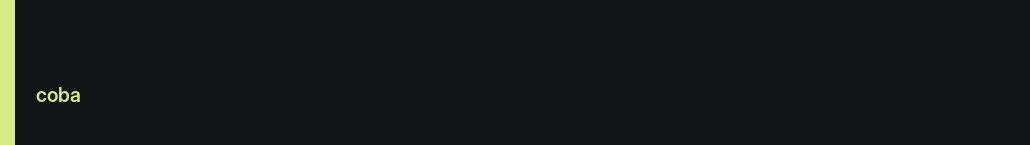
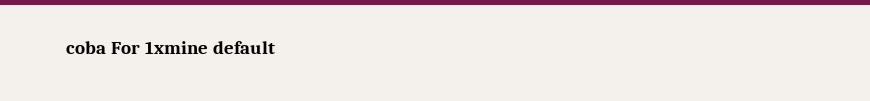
- coba
+ coba For 1xmine default

